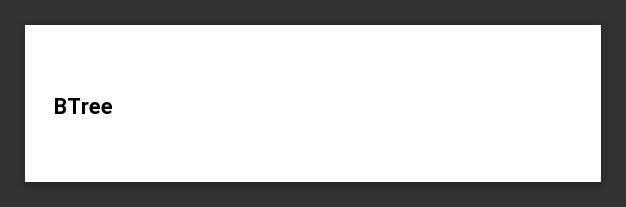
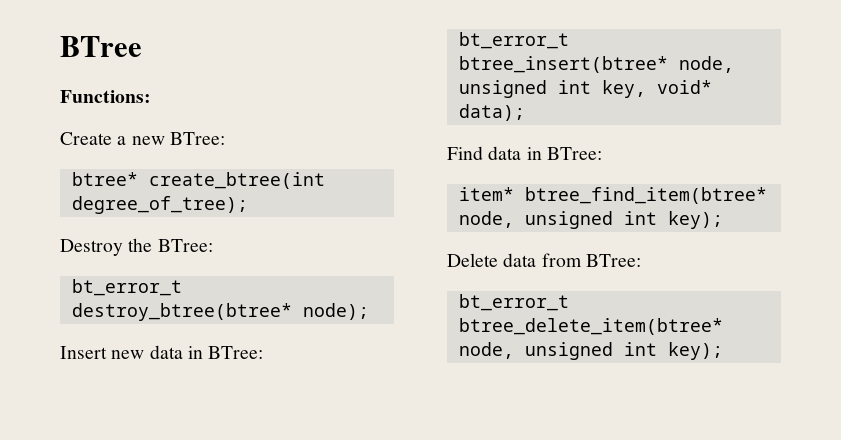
+ Functions:
+ Create a new BTree:
+ btree* create_btree(int degree_of_tree);
+ Destroy the BTree:
+ bt_error_t destroy_btree(btree* node);
+ Insert new data in BTree:
+ bt_error_t btree_insert(btree* node, unsigned int key, void* data);
+ Find data in BTree:
+ item* btree_find_item(btree* node, unsigned int key);
+ Delete data from BTree:
+ bt_error_t btree_delete_item(btree* node, unsigned int key);

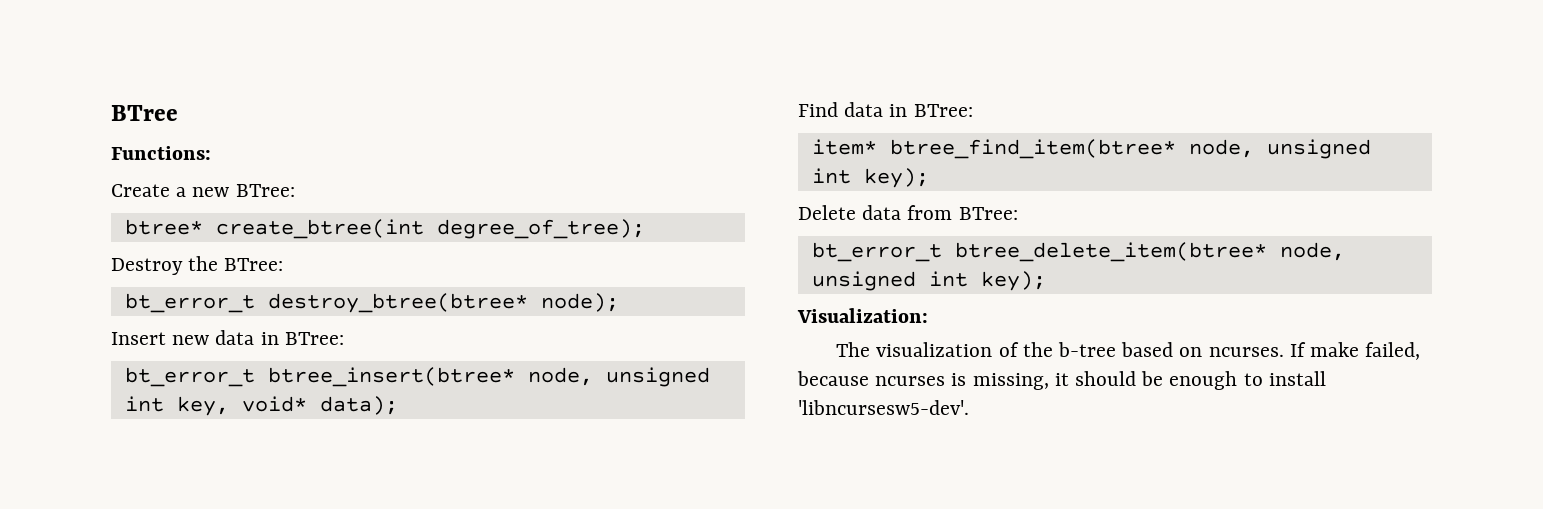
+ Visualization:
+ The visualization of the b-tree based on ncurses. If make failed, because ncurses is missing, it should be enough to install 'libncursesw5-dev'.

